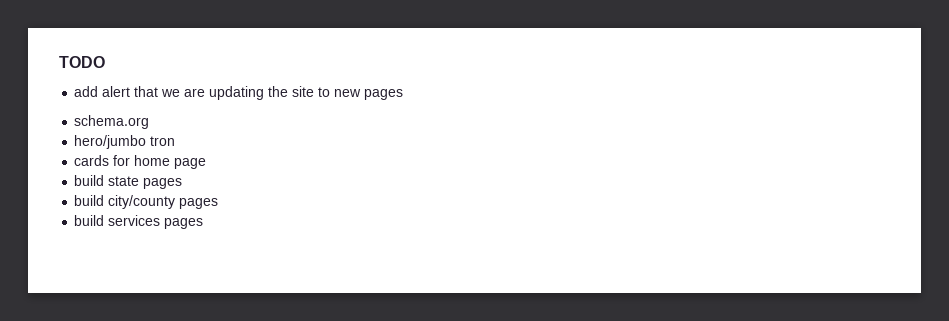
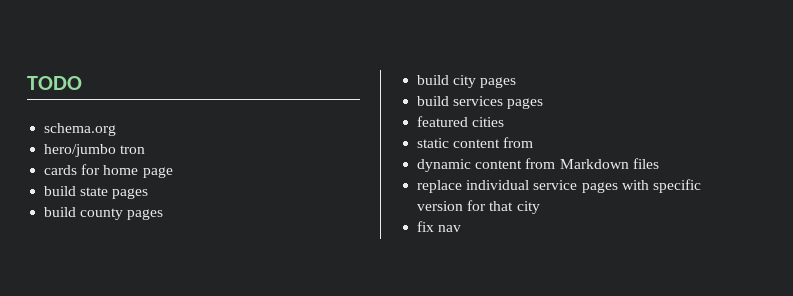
- add alert that we are updating the site to new pages
- build city/county pages
+ build county pages
+ build city pages
+ featured cities
+ static content from
+ dynamic content from Markdown files
+ replace individual service pages with specific version for that city
+ fix nav

